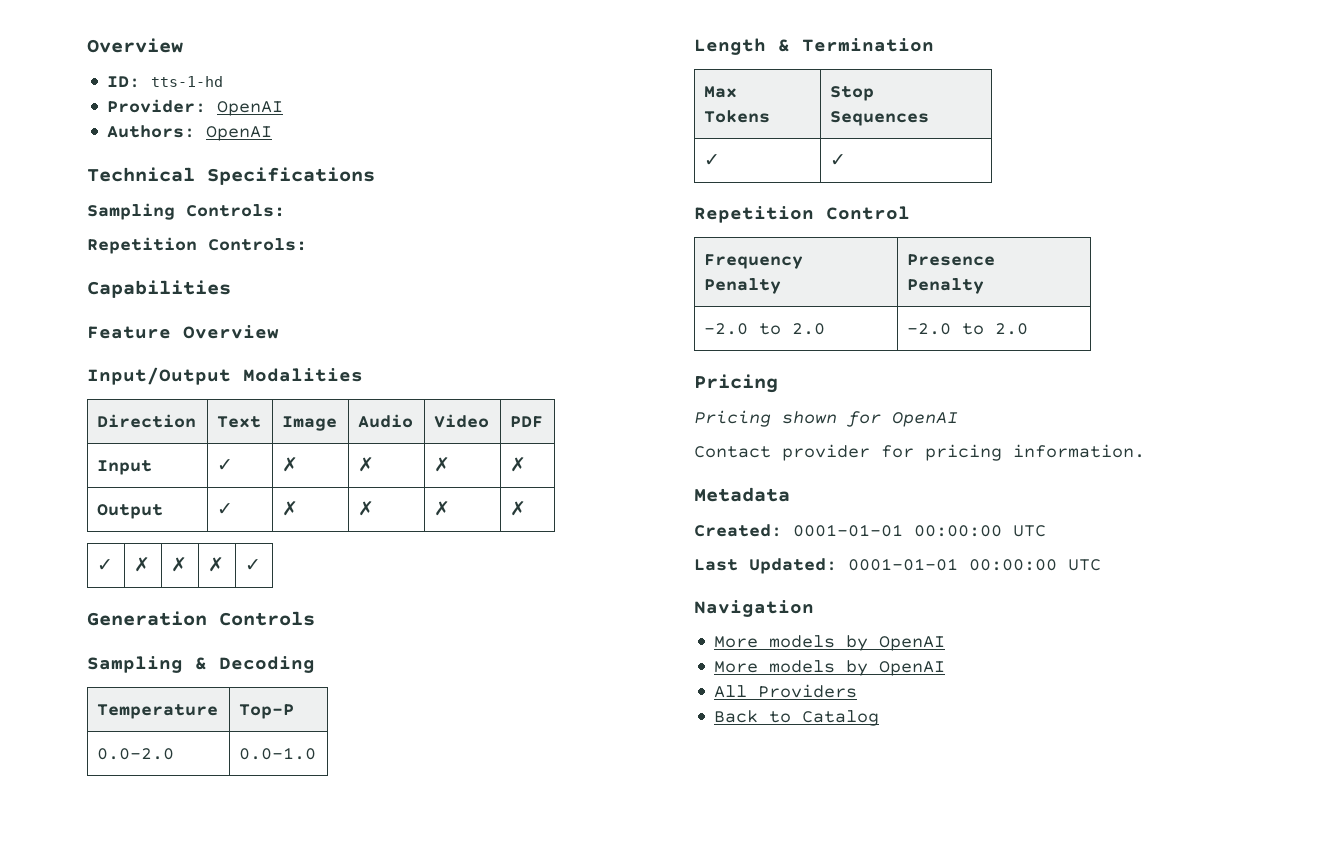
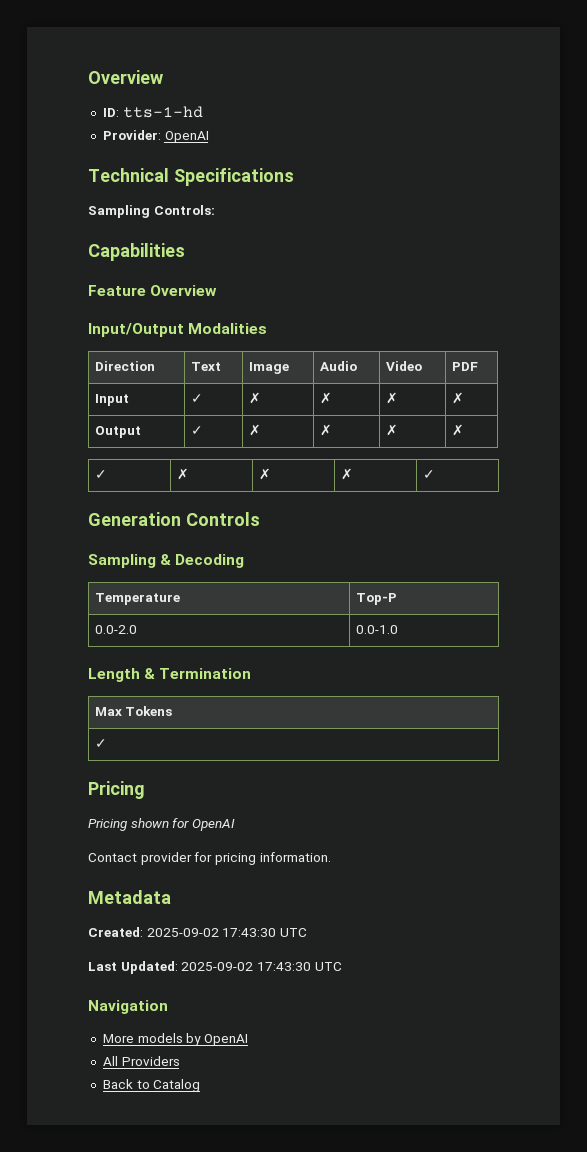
- Authors: OpenAI
- Repetition Controls:
- Max Tokens | Stop Sequences
- ✓ | ✓
- Repetition Control
- Frequency Penalty | Presence Penalty
- -2.0 to 2.0 | -2.0 to 2.0
+ Max Tokens
+ ✓
- Created: 0001-01-01 00:00:00 UTC
+ Created: 2025-09-02 17:43:30 UTC
- Last Updated: 0001-01-01 00:00:00 UTC
+ Last Updated: 2025-09-02 17:43:30 UTC
  Navigation
- More models by OpenAI

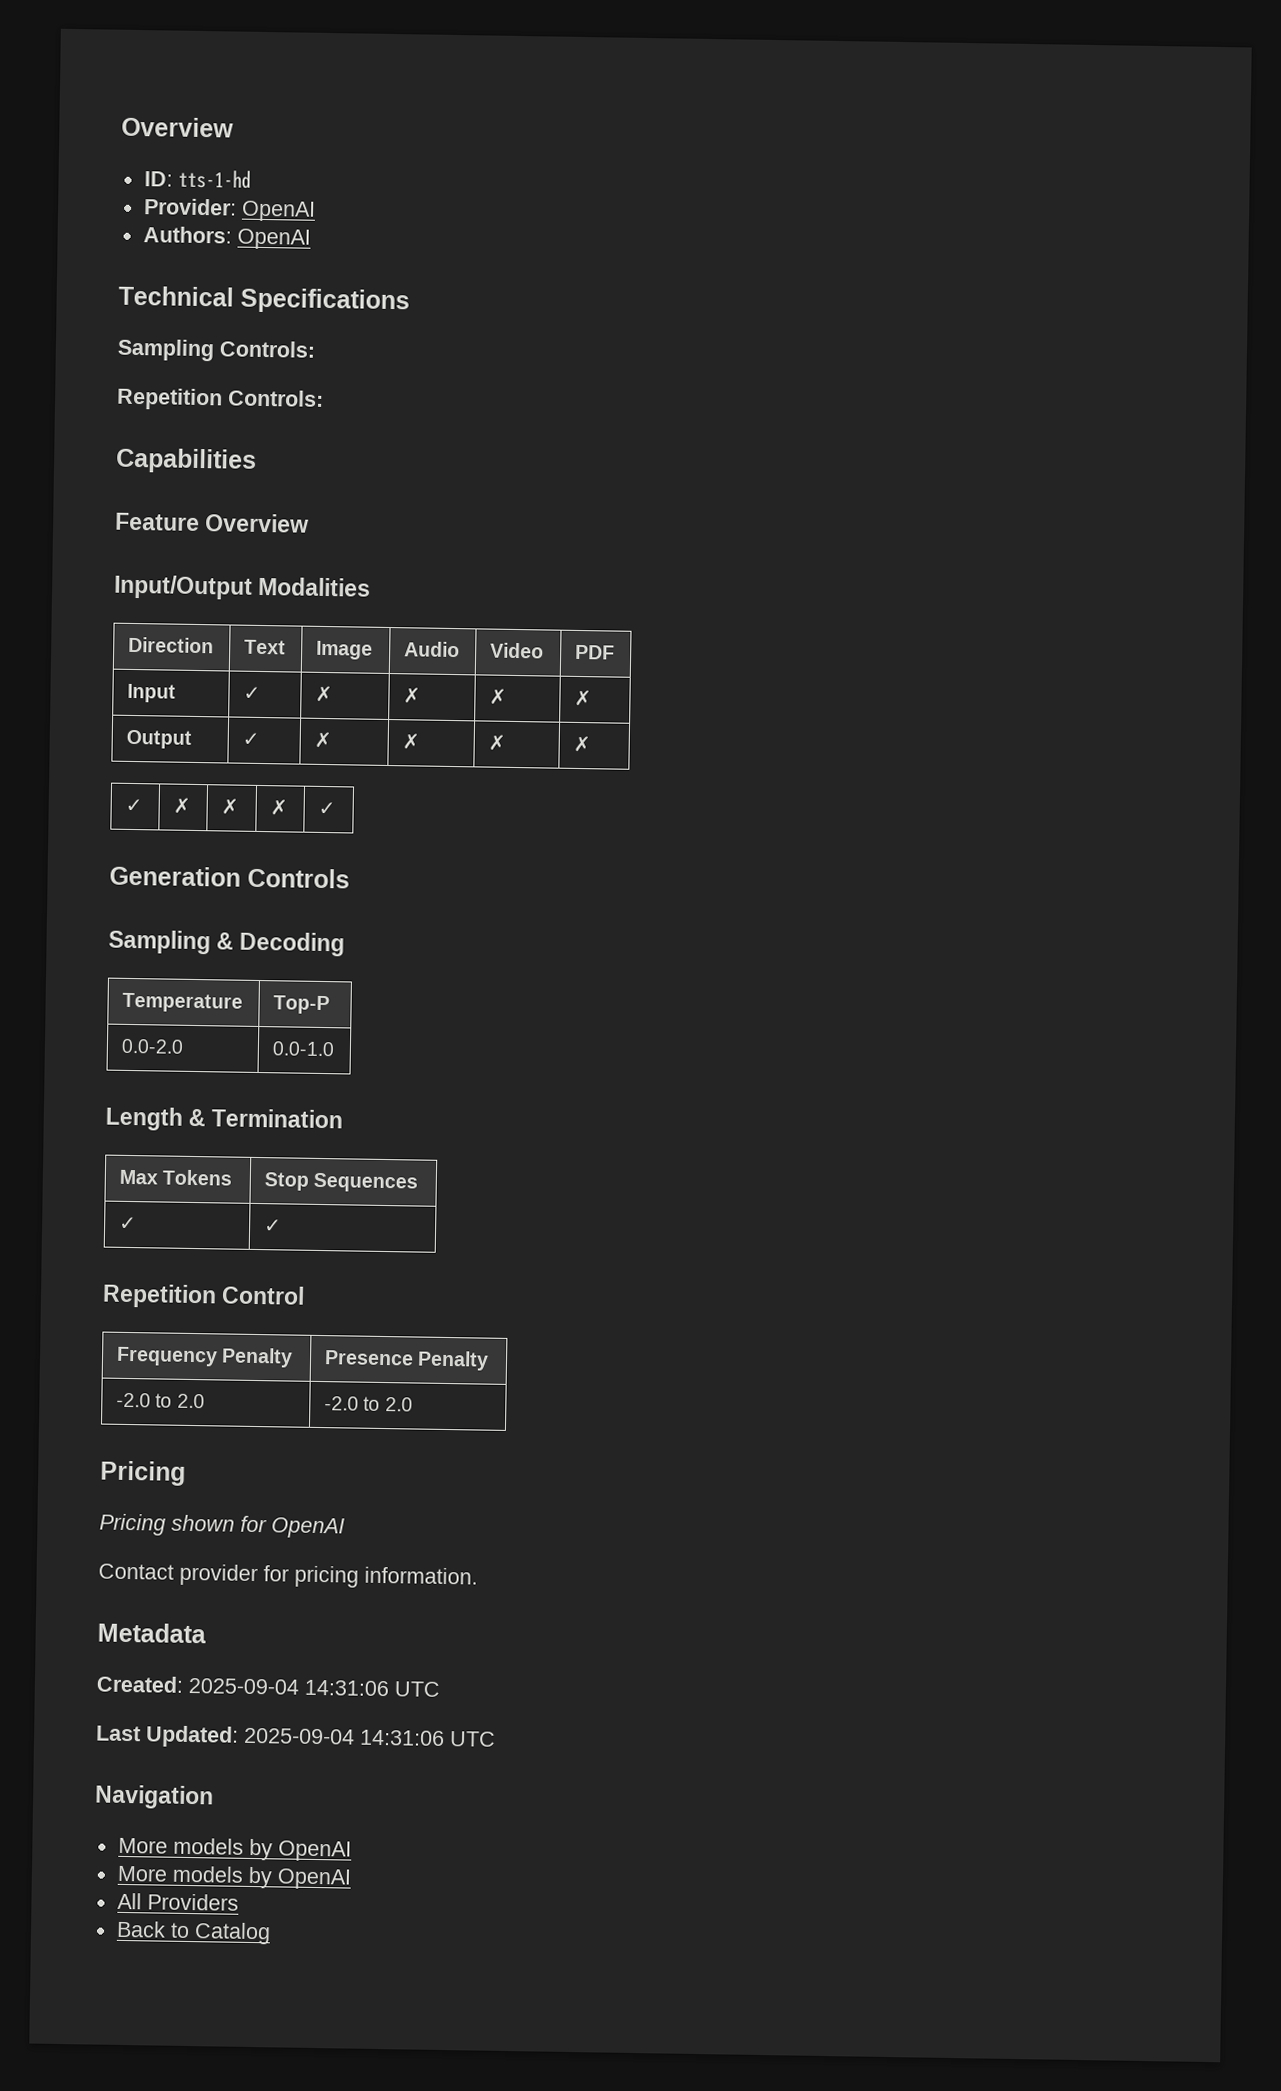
+ Authors: OpenAI
+ Repetition Controls:
- Max Tokens
- ✓
+ Max Tokens | Stop Sequences
+ ✓ | ✓
+ Repetition Control
+ Frequency Penalty | Presence Penalty
+ -2.0 to 2.0 | -2.0 to 2.0
- Created: 2025-09-02 17:43:30 UTC
+ Created: 2025-09-04 14:31:06 UTC
- Last Updated: 2025-09-02 17:43:30 UTC
+ Last Updated: 2025-09-04 14:31:06 UTC
  Navigation
+ More models by OpenAI

